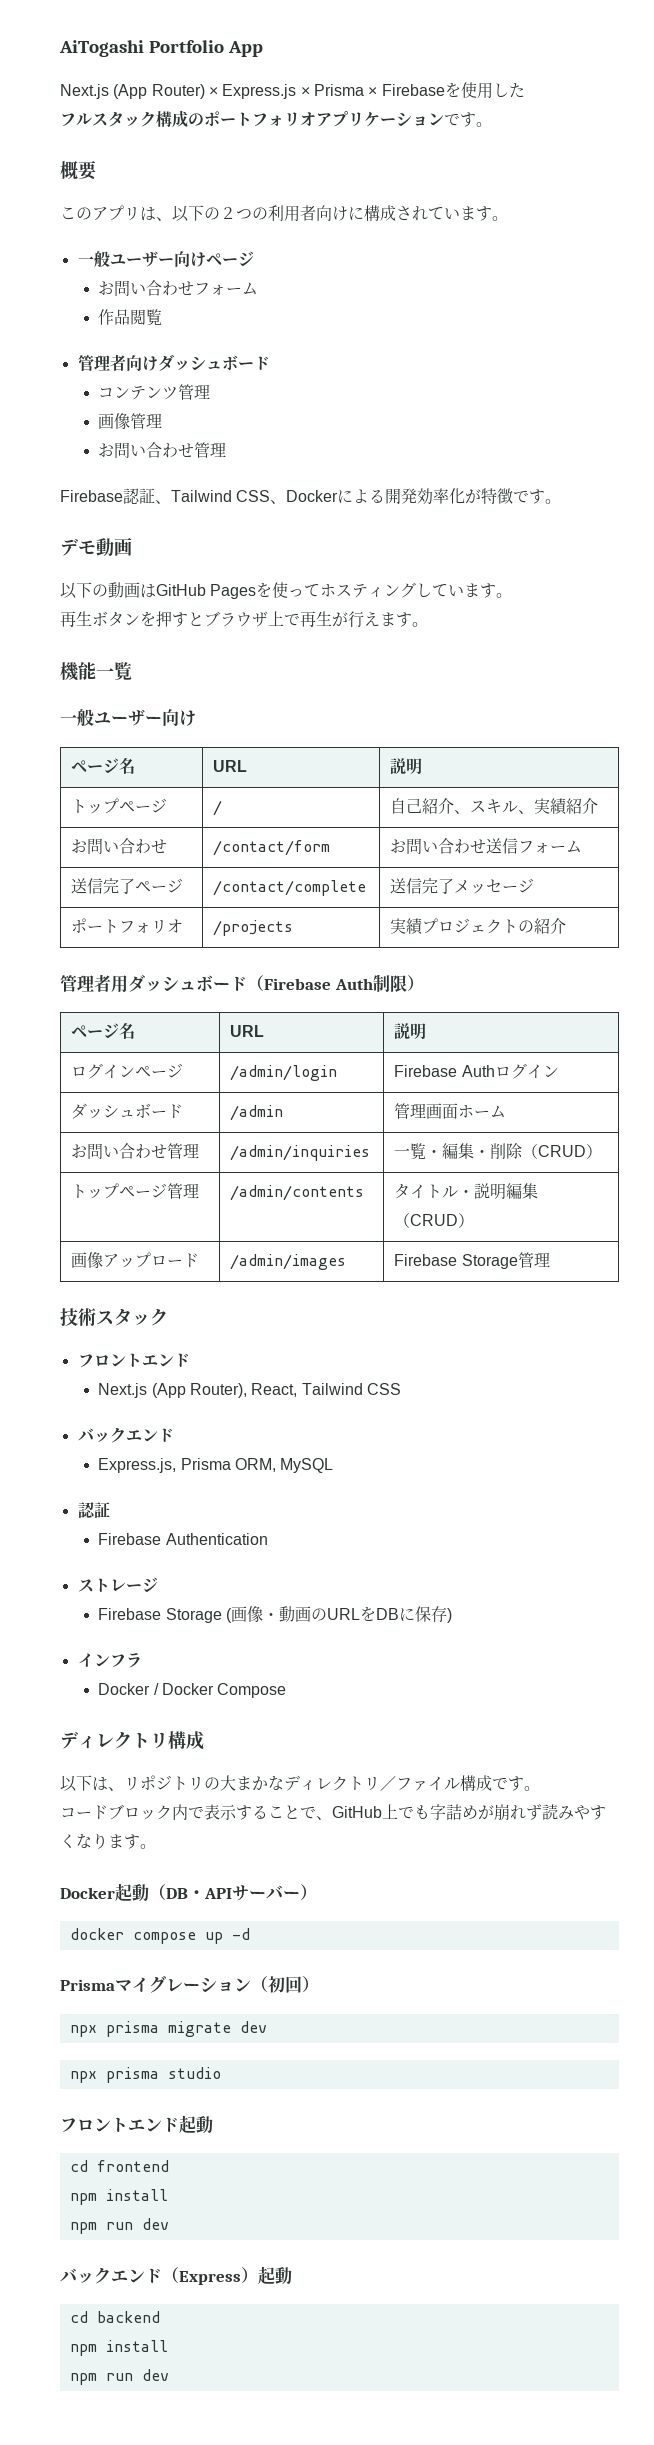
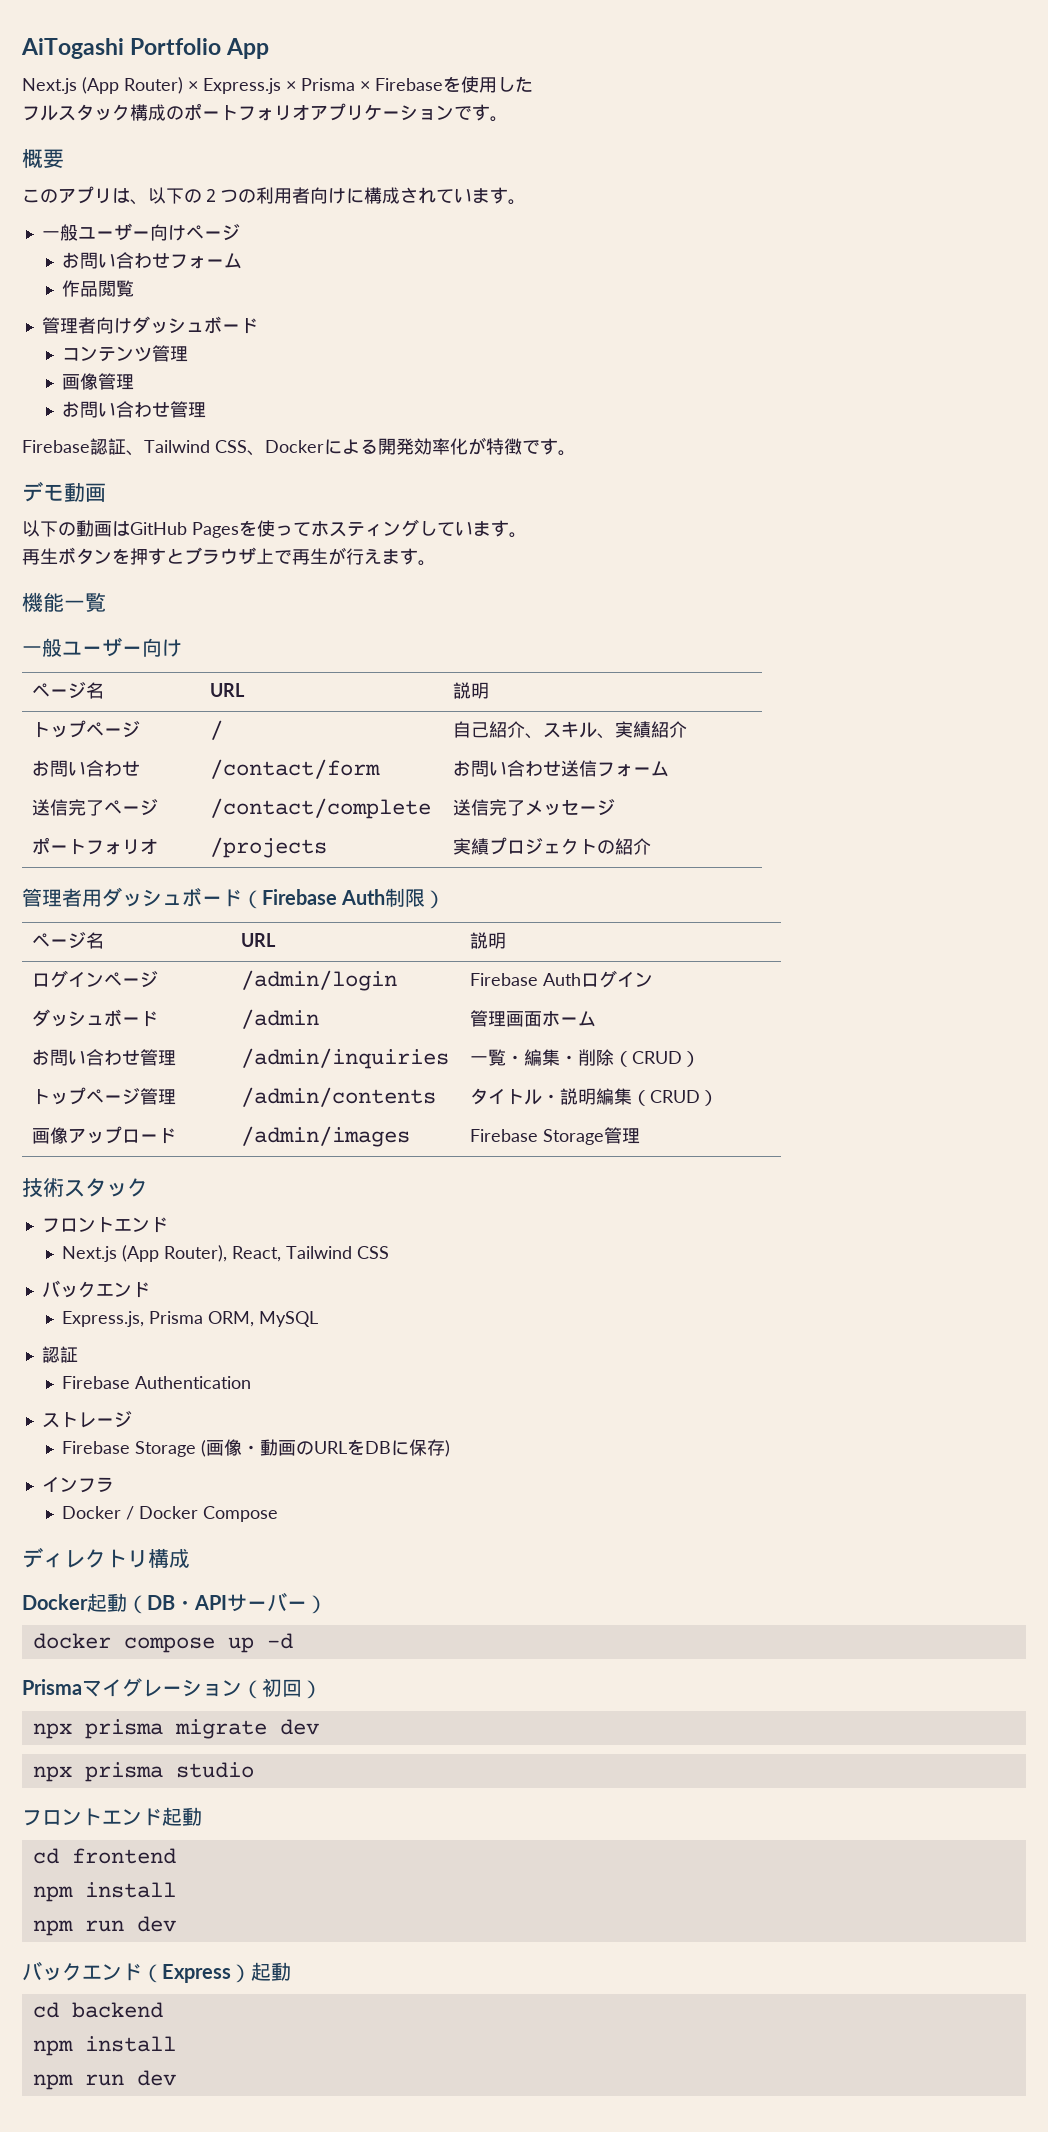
- 以下は、リポジトリの大まかなディレクトリ／ファイル構成です。
- コードブロック内で表示することで、GitHub上でも字詰めが崩れず読みやすくなります。

